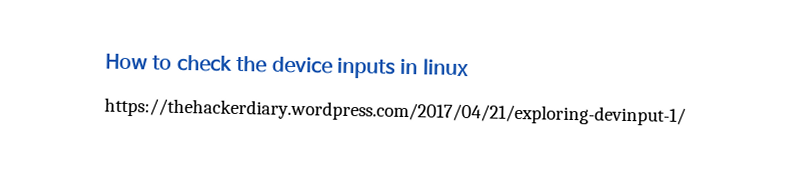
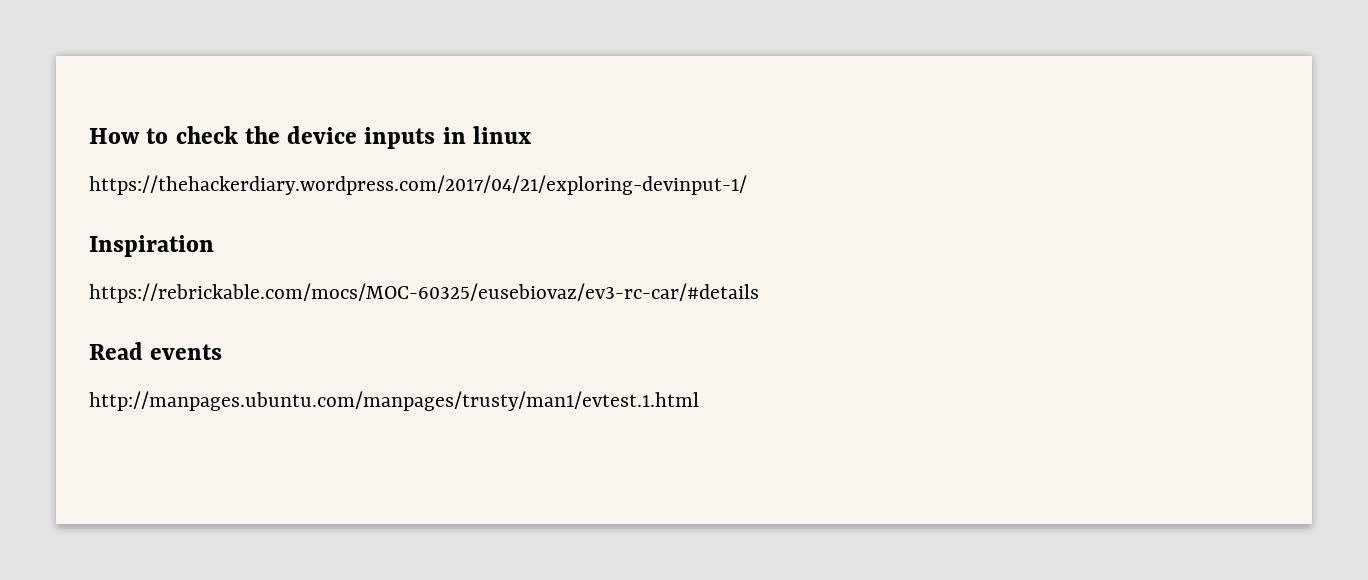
+ Inspiration
+ https://rebrickable.com/mocs/MOC-60325/eusebiovaz/ev3-rc-car/#details
+ Read events
+ http://manpages.ubuntu.com/manpages/trusty/man1/evtest.1.html

